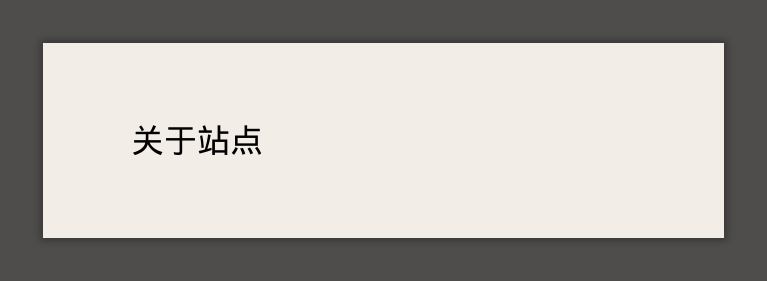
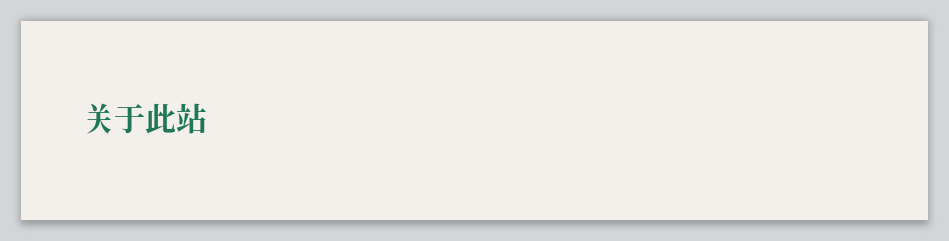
- 关于站点
+ 关于此站

